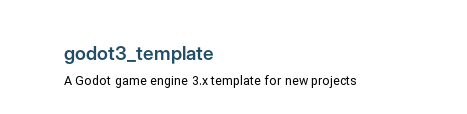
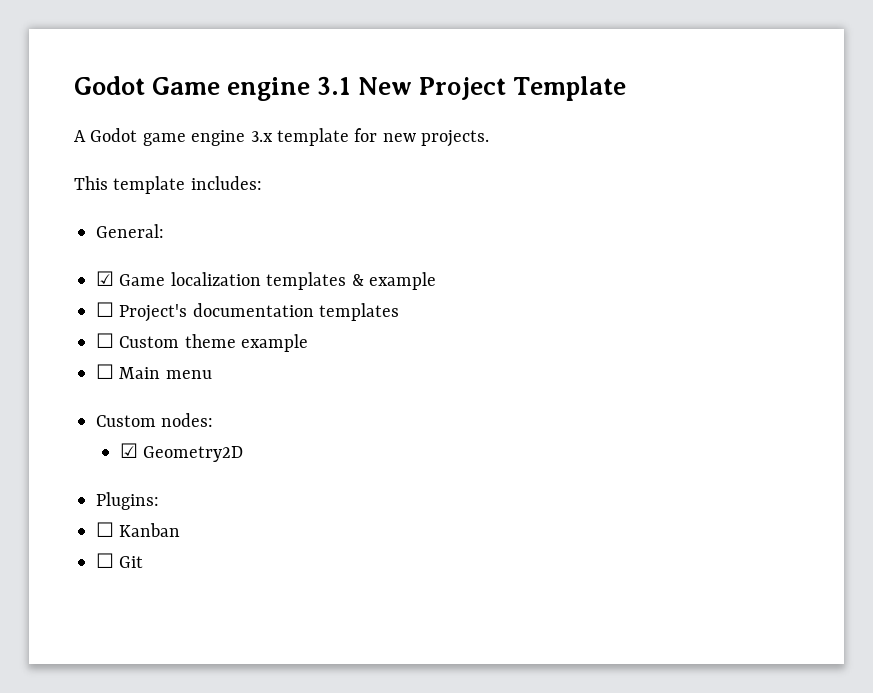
- godot3_template
+ Godot Game engine 3.1 New Project Template
- A Godot game engine 3.x template for new projects
+ A Godot game engine 3.x template for new projects.
+ This template includes:
+ General:
+ ☑ Game localization templates & example
+ ☐ Project's documentation templates
+ ☐ Custom theme example
+ ☐ Main menu
+ Custom nodes:
+ ☑ Geometry2D
+ Plugins:
+ ☐ Kanban
+ ☐ Git

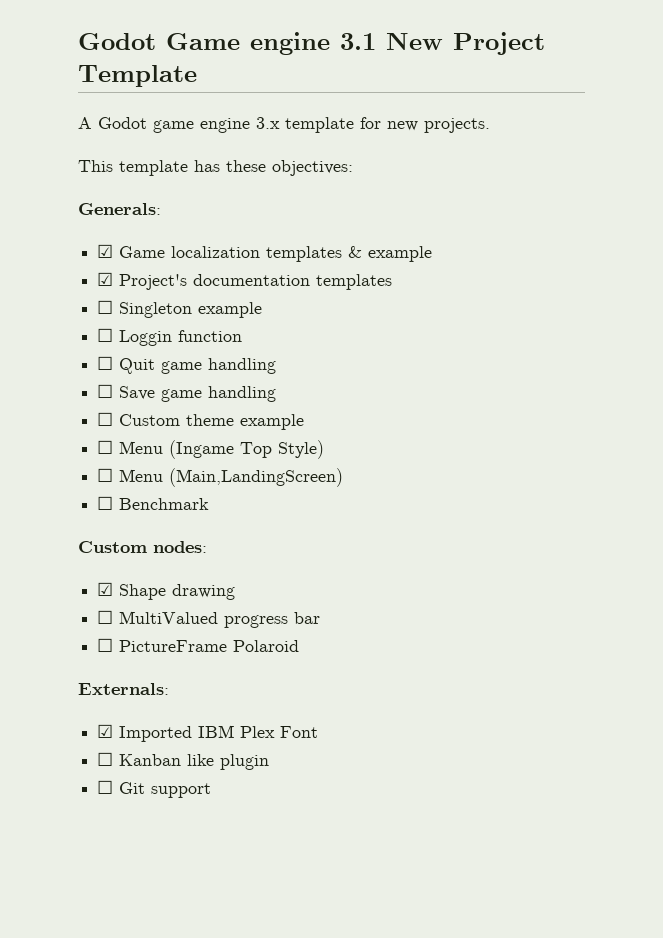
- This template includes:
- General:
+ This template has these objectives:
+ Generals:
- ☐ Project's documentation templates
+ ☑ Project's documentation templates
+ ☐ Singleton example
+ ☐ Loggin function
+ ☐ Quit game handling
+ ☐ Save game handling
- ☐ Main menu
+ ☐ Menu (Ingame Top Style)
+ ☐ Menu (Main,LandingScreen)
+ ☐ Benchmark
  Custom nodes:
- ☑ Geometry2D
- Plugins:
+ ☑ Shape drawing
+ ☐ MultiValued progress bar
+ ☐ PictureFrame Polaroid
+ Externals:
+ ☑ Imported IBM Plex Font
- ☐ Kanban
+ ☐ Kanban like plugin
- ☐ Git
+ ☐ Git support

